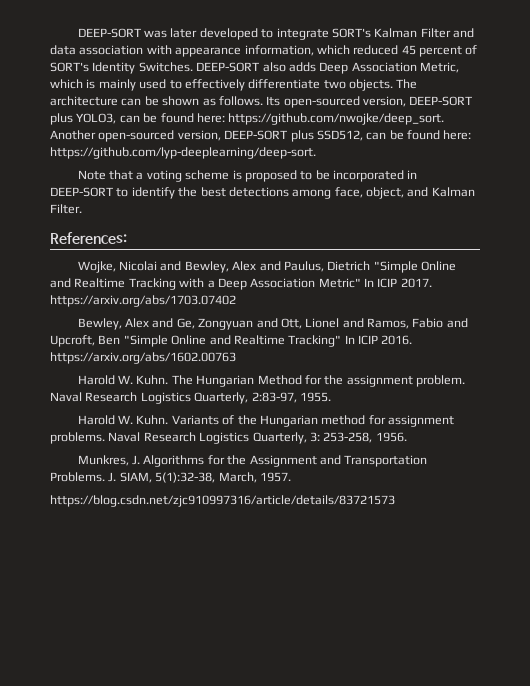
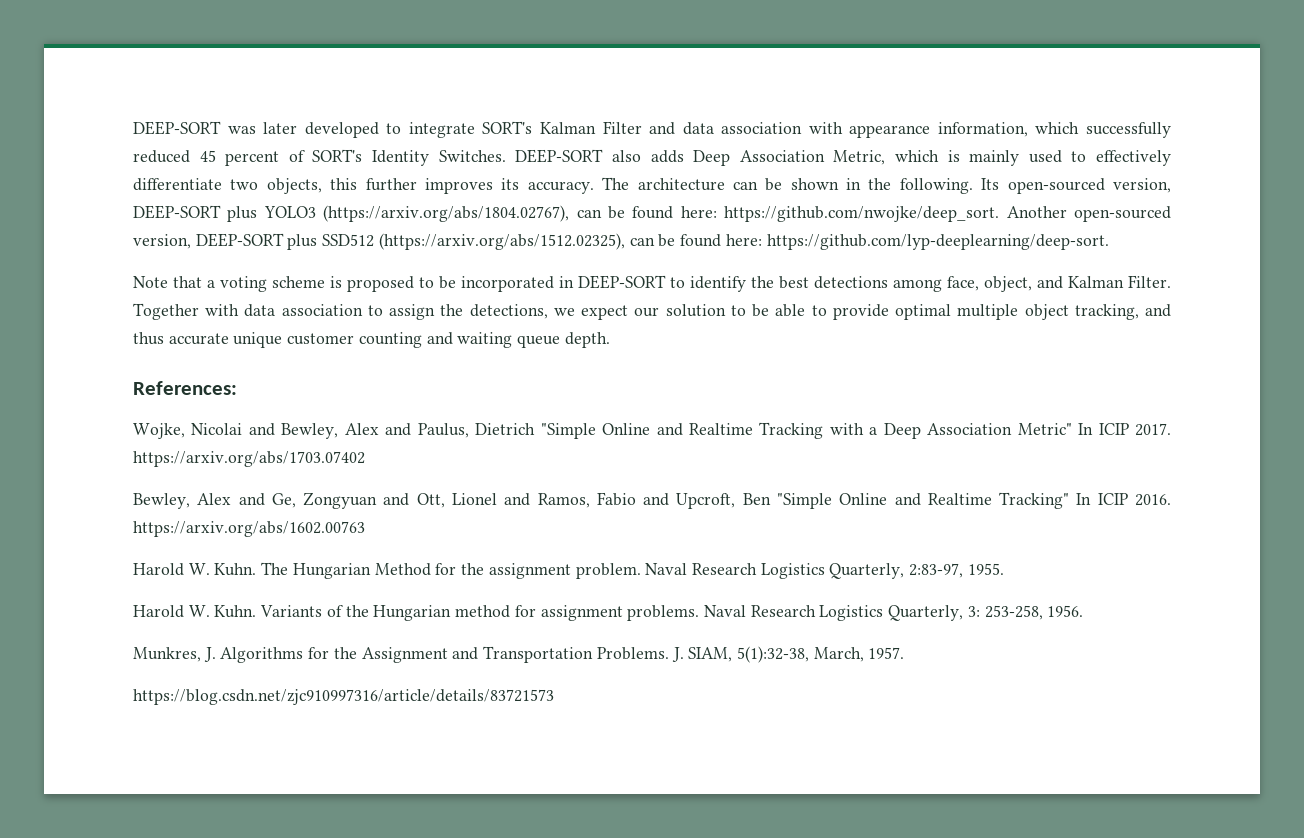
- DEEP-SORT was later developed to integrate SORT's Kalman Filter and data association with appearance information, which reduced 45 percent of SORT's Identity Switches.
+ DEEP-SORT was later developed to integrate SORT's Kalman Filter and data association with appearance information, which successfully reduced 45 percent of SORT's Identity Switches.
- DEEP-SORT also adds Deep Association Metric, which is mainly used to effectively differentiate two objects.
+ DEEP-SORT also adds Deep Association Metric, which is mainly used to effectively differentiate two objects, this further improves its accuracy.
- The architecture can be shown as follows.
+ The architecture can be shown in the following.
- Its open-sourced version, DEEP-SORT plus YOLO3, can be found here: https://github.com/nwojke/deep_sort. Another open-sourced version, DEEP-SORT plus SSD512, can be found here: https://github.com/lyp-deeplearning/deep-sort.
+ Its open-sourced version, DEEP-SORT plus YOLO3 (https://arxiv.org/abs/1804.02767), can be found here: https://github.com/nwojke/deep_sort. Another open-sourced version, DEEP-SORT plus SSD512 (https://arxiv.org/abs/1512.02325), can be found here: https://github.com/lyp-deeplearning/deep-sort.
+ Together with data association to assign the detections, we expect our solution to be able to provide optimal multiple object tracking, and thus accurate unique customer counting and waiting queue depth.

